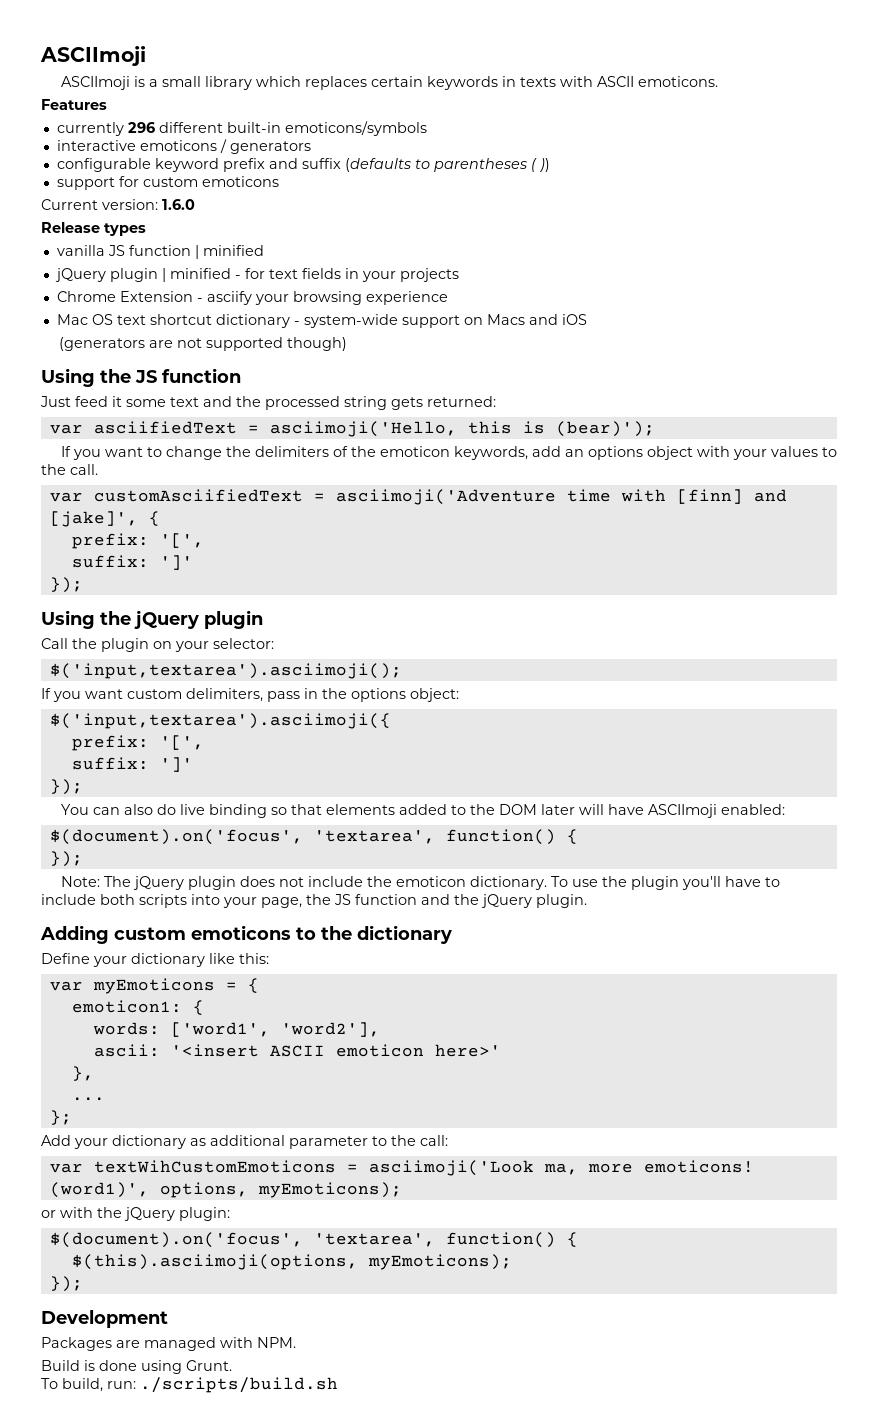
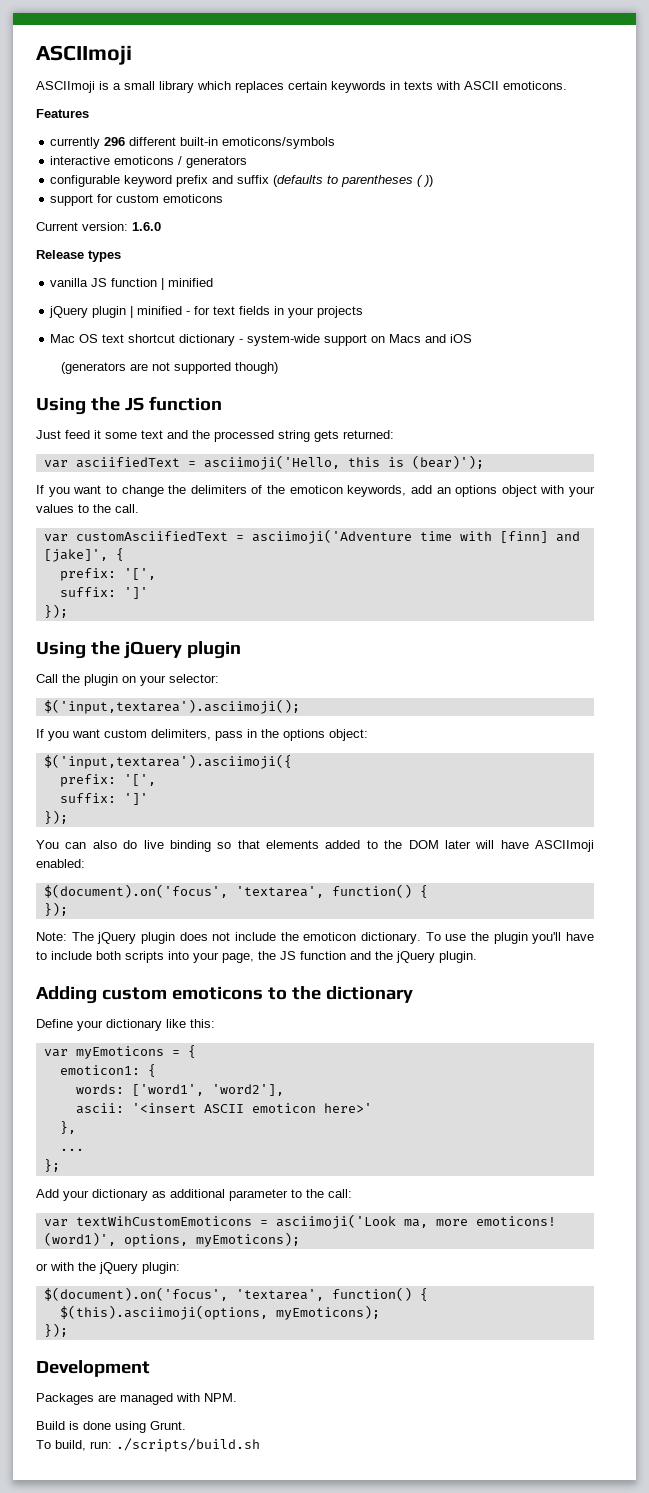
- Chrome Extension - asciify your browsing experience

